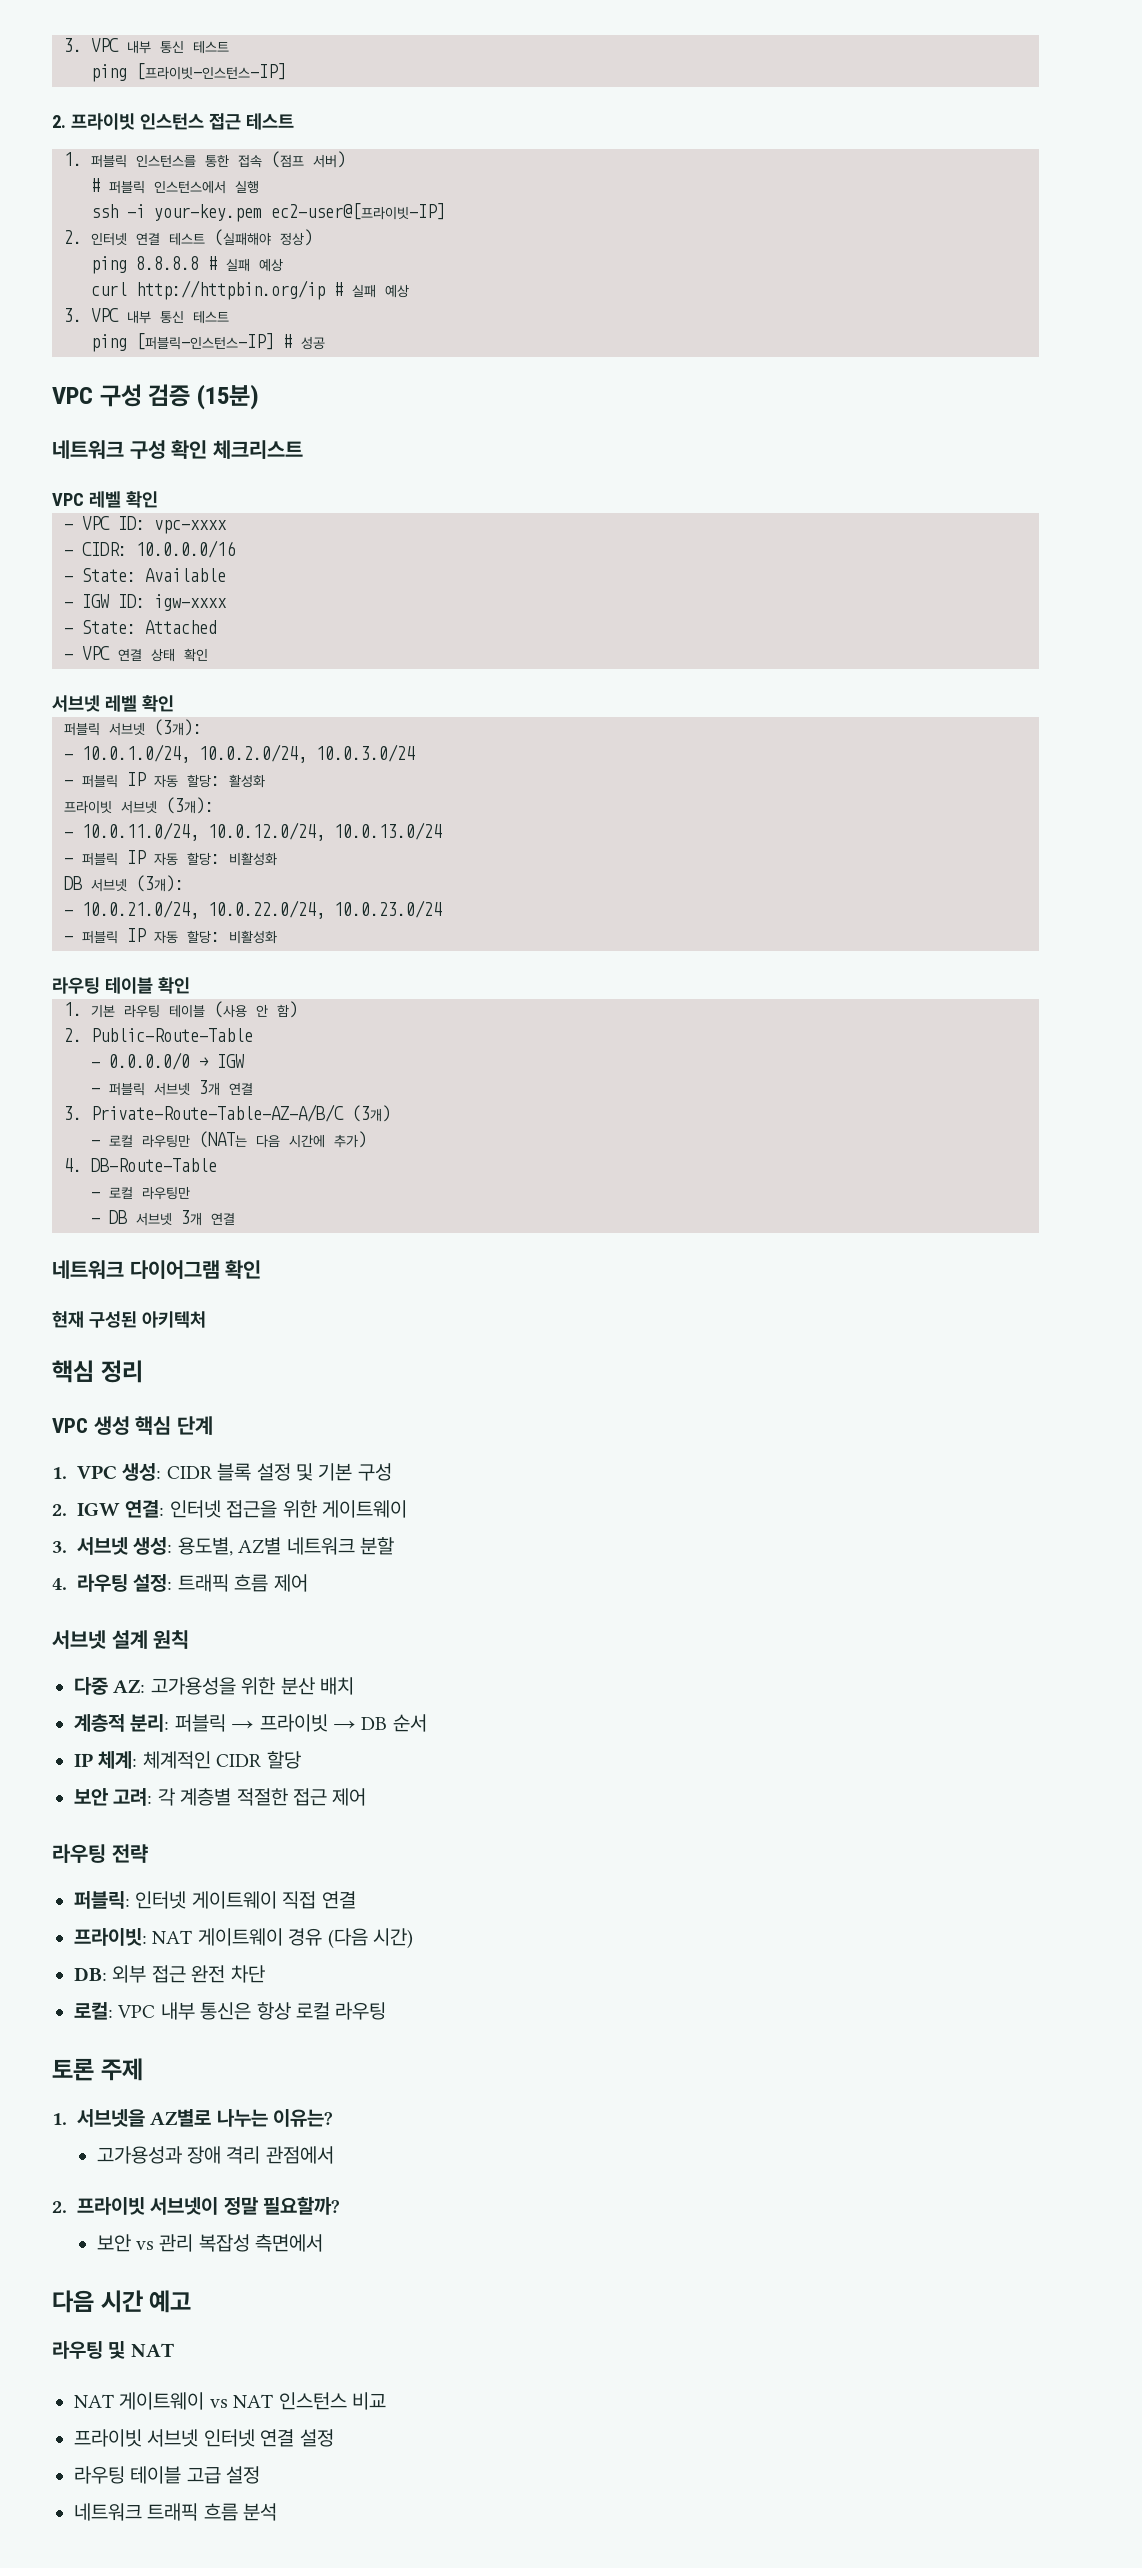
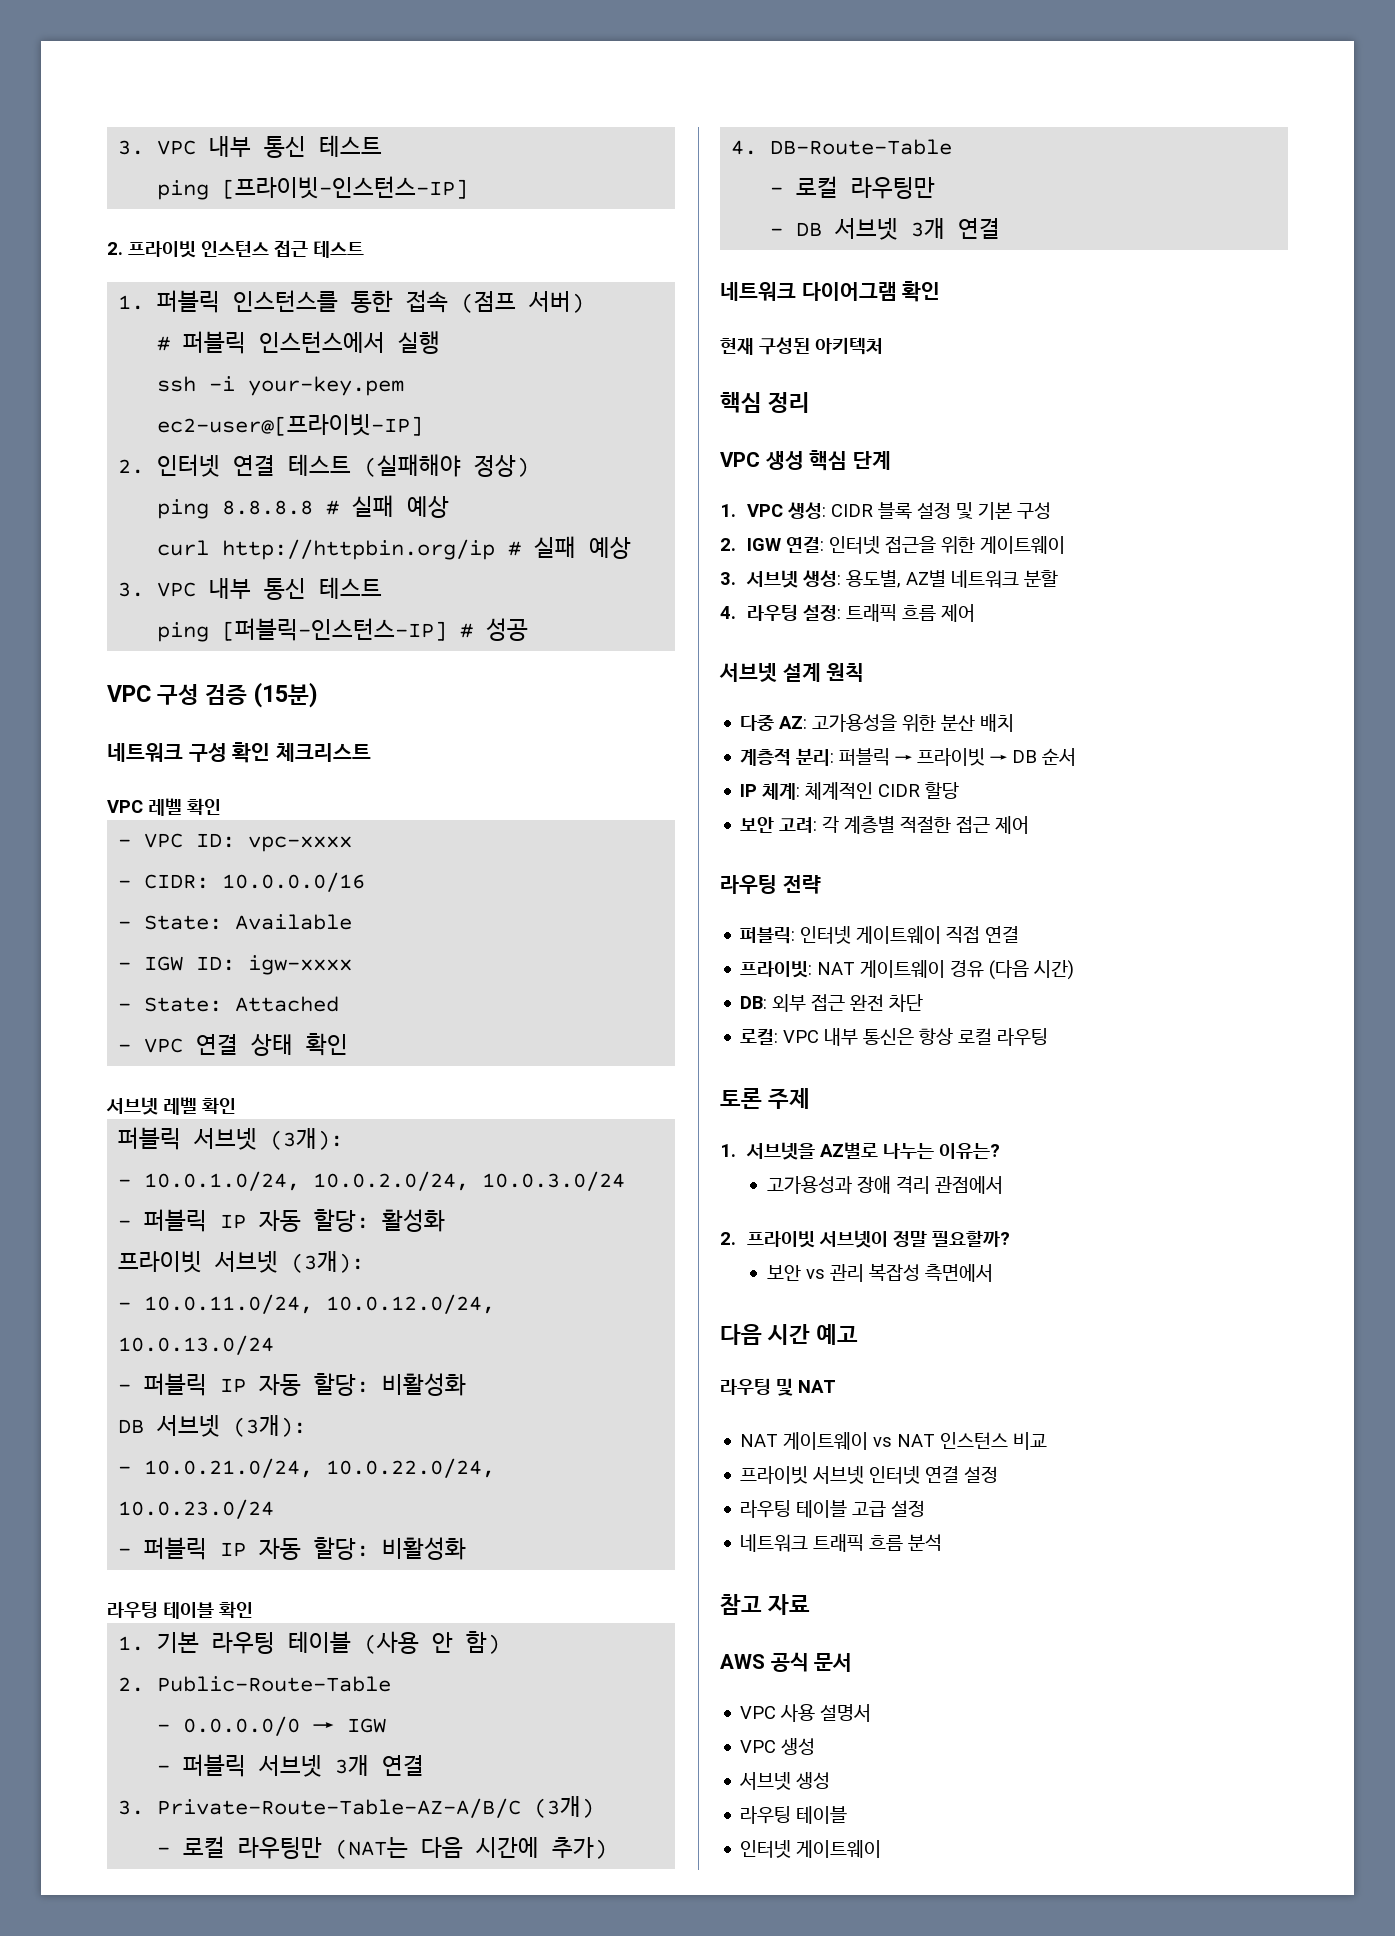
+ 참고 자료
+ AWS 공식 문서
+ VPC 사용 설명서
+ VPC 생성
+ 서브넷 생성
+ 라우팅 테이블
+ 인터넷 게이트웨이

